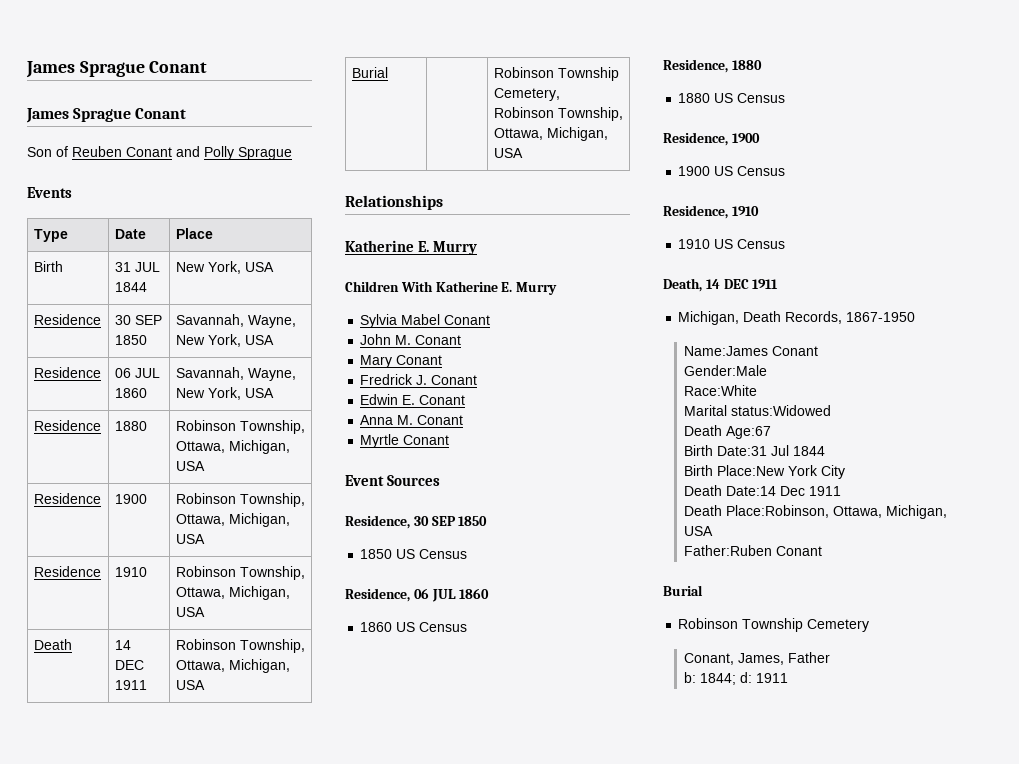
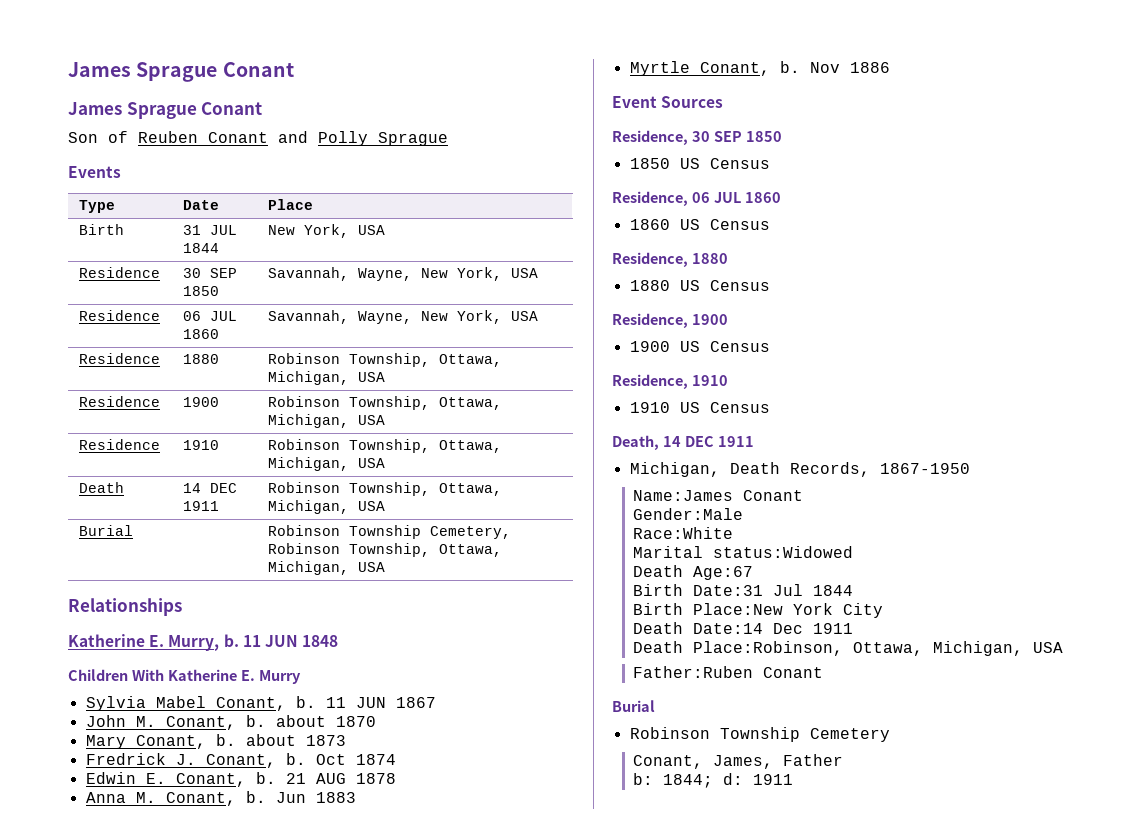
  Relationships
- Katherine E. Murry
+ Katherine E. Murry, b. 11 JUN 1848
- Sylvia Mabel Conant
- John M. Conant
- Mary Conant
- Fredrick J. Conant
- Edwin E. Conant
- Anna M. Conant
- Myrtle Conant
+ Sylvia Mabel Conant, b. 11 JUN 1867
+ John M. Conant, b. about 1870
+ Mary Conant, b. about 1873
+ Fredrick J. Conant, b. Oct 1874
+ Edwin E. Conant, b. 21 AUG 1878
+ Anna M. Conant, b. Jun 1883
+ Myrtle Conant, b. Nov 1886

